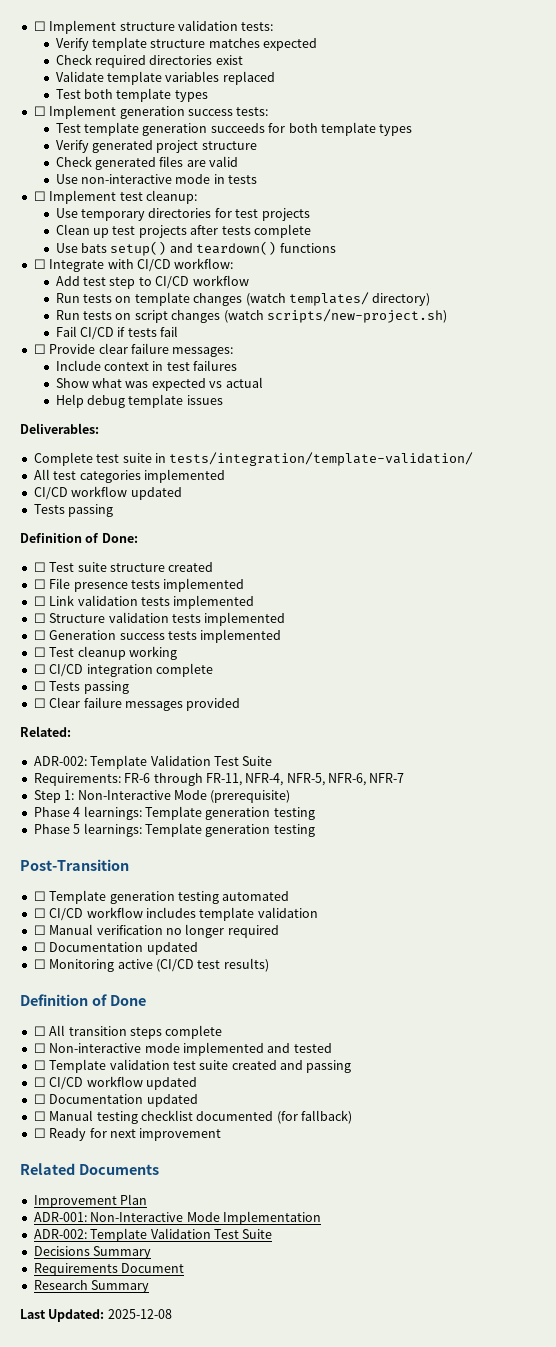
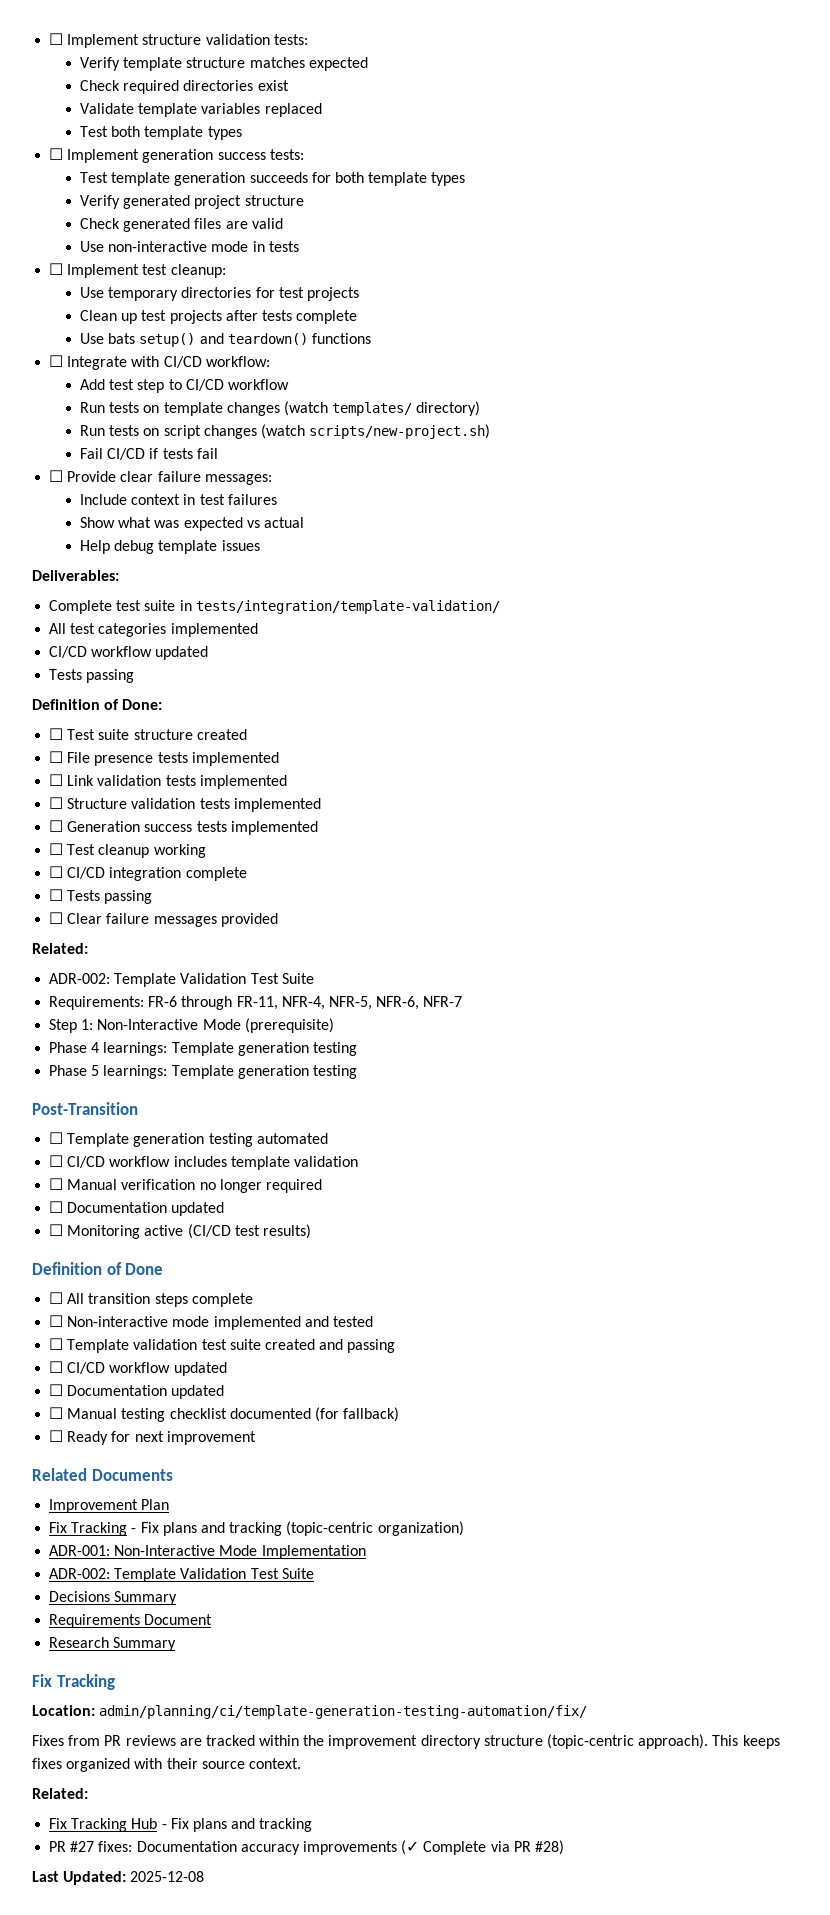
+ Fix Tracking - Fix plans and tracking (topic-centric organization)
  Research Summary
+ Fix Tracking
+ Location: admin/planning/ci/template-generation-testing-automation/fix/
+ Fixes from PR reviews are tracked within the improvement directory structure (topic-centric approach). This keeps fixes organized with their source context.
+ Related:
+ Fix Tracking Hub - Fix plans and tracking
+ PR #27 fixes: Documentation accuracy improvements (✓ Complete via PR #28)

